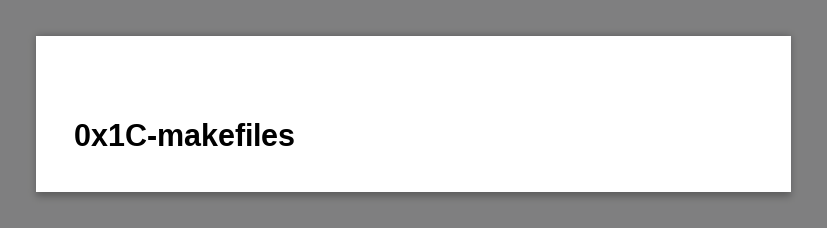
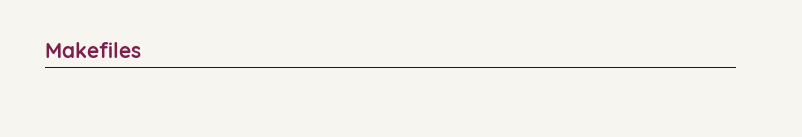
- 0x1C-makefiles
+ Makefiles

